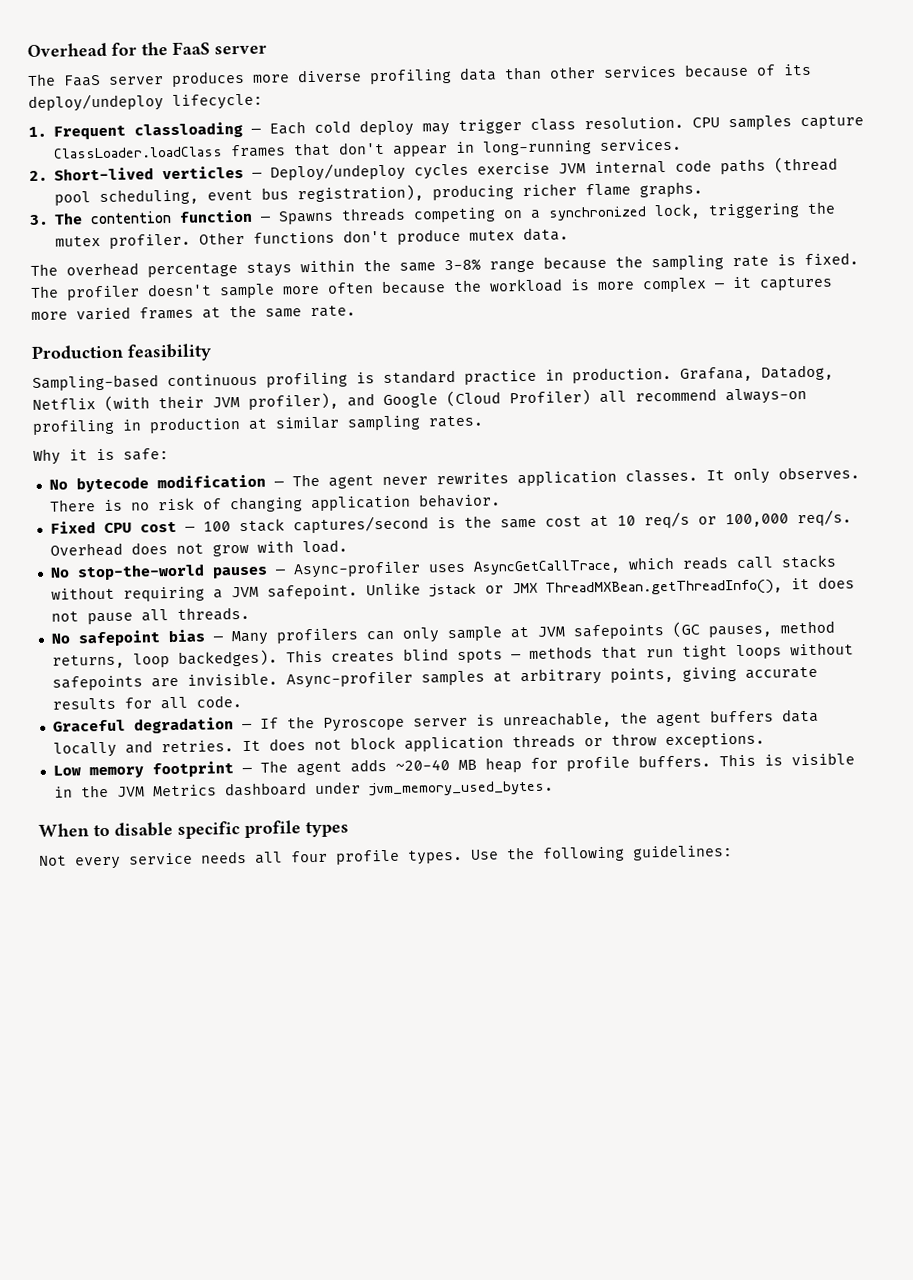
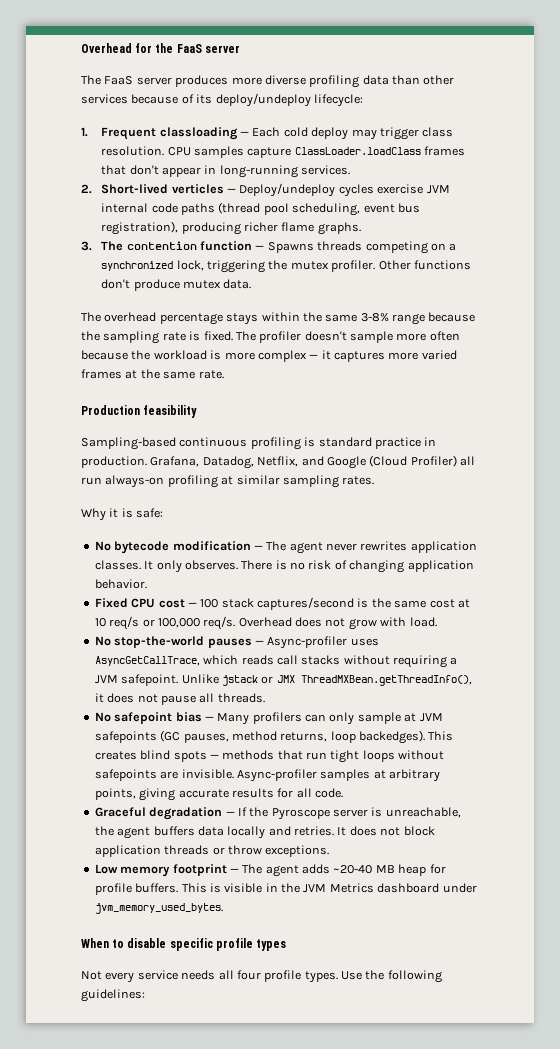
- Grafana, Datadog, Netflix (with their JVM profiler), and Google (Cloud Profiler) all recommend always-on profiling in production at similar sampling rates.
+ Grafana, Datadog, Netflix, and Google (Cloud Profiler) all run always-on profiling at similar sampling rates.

